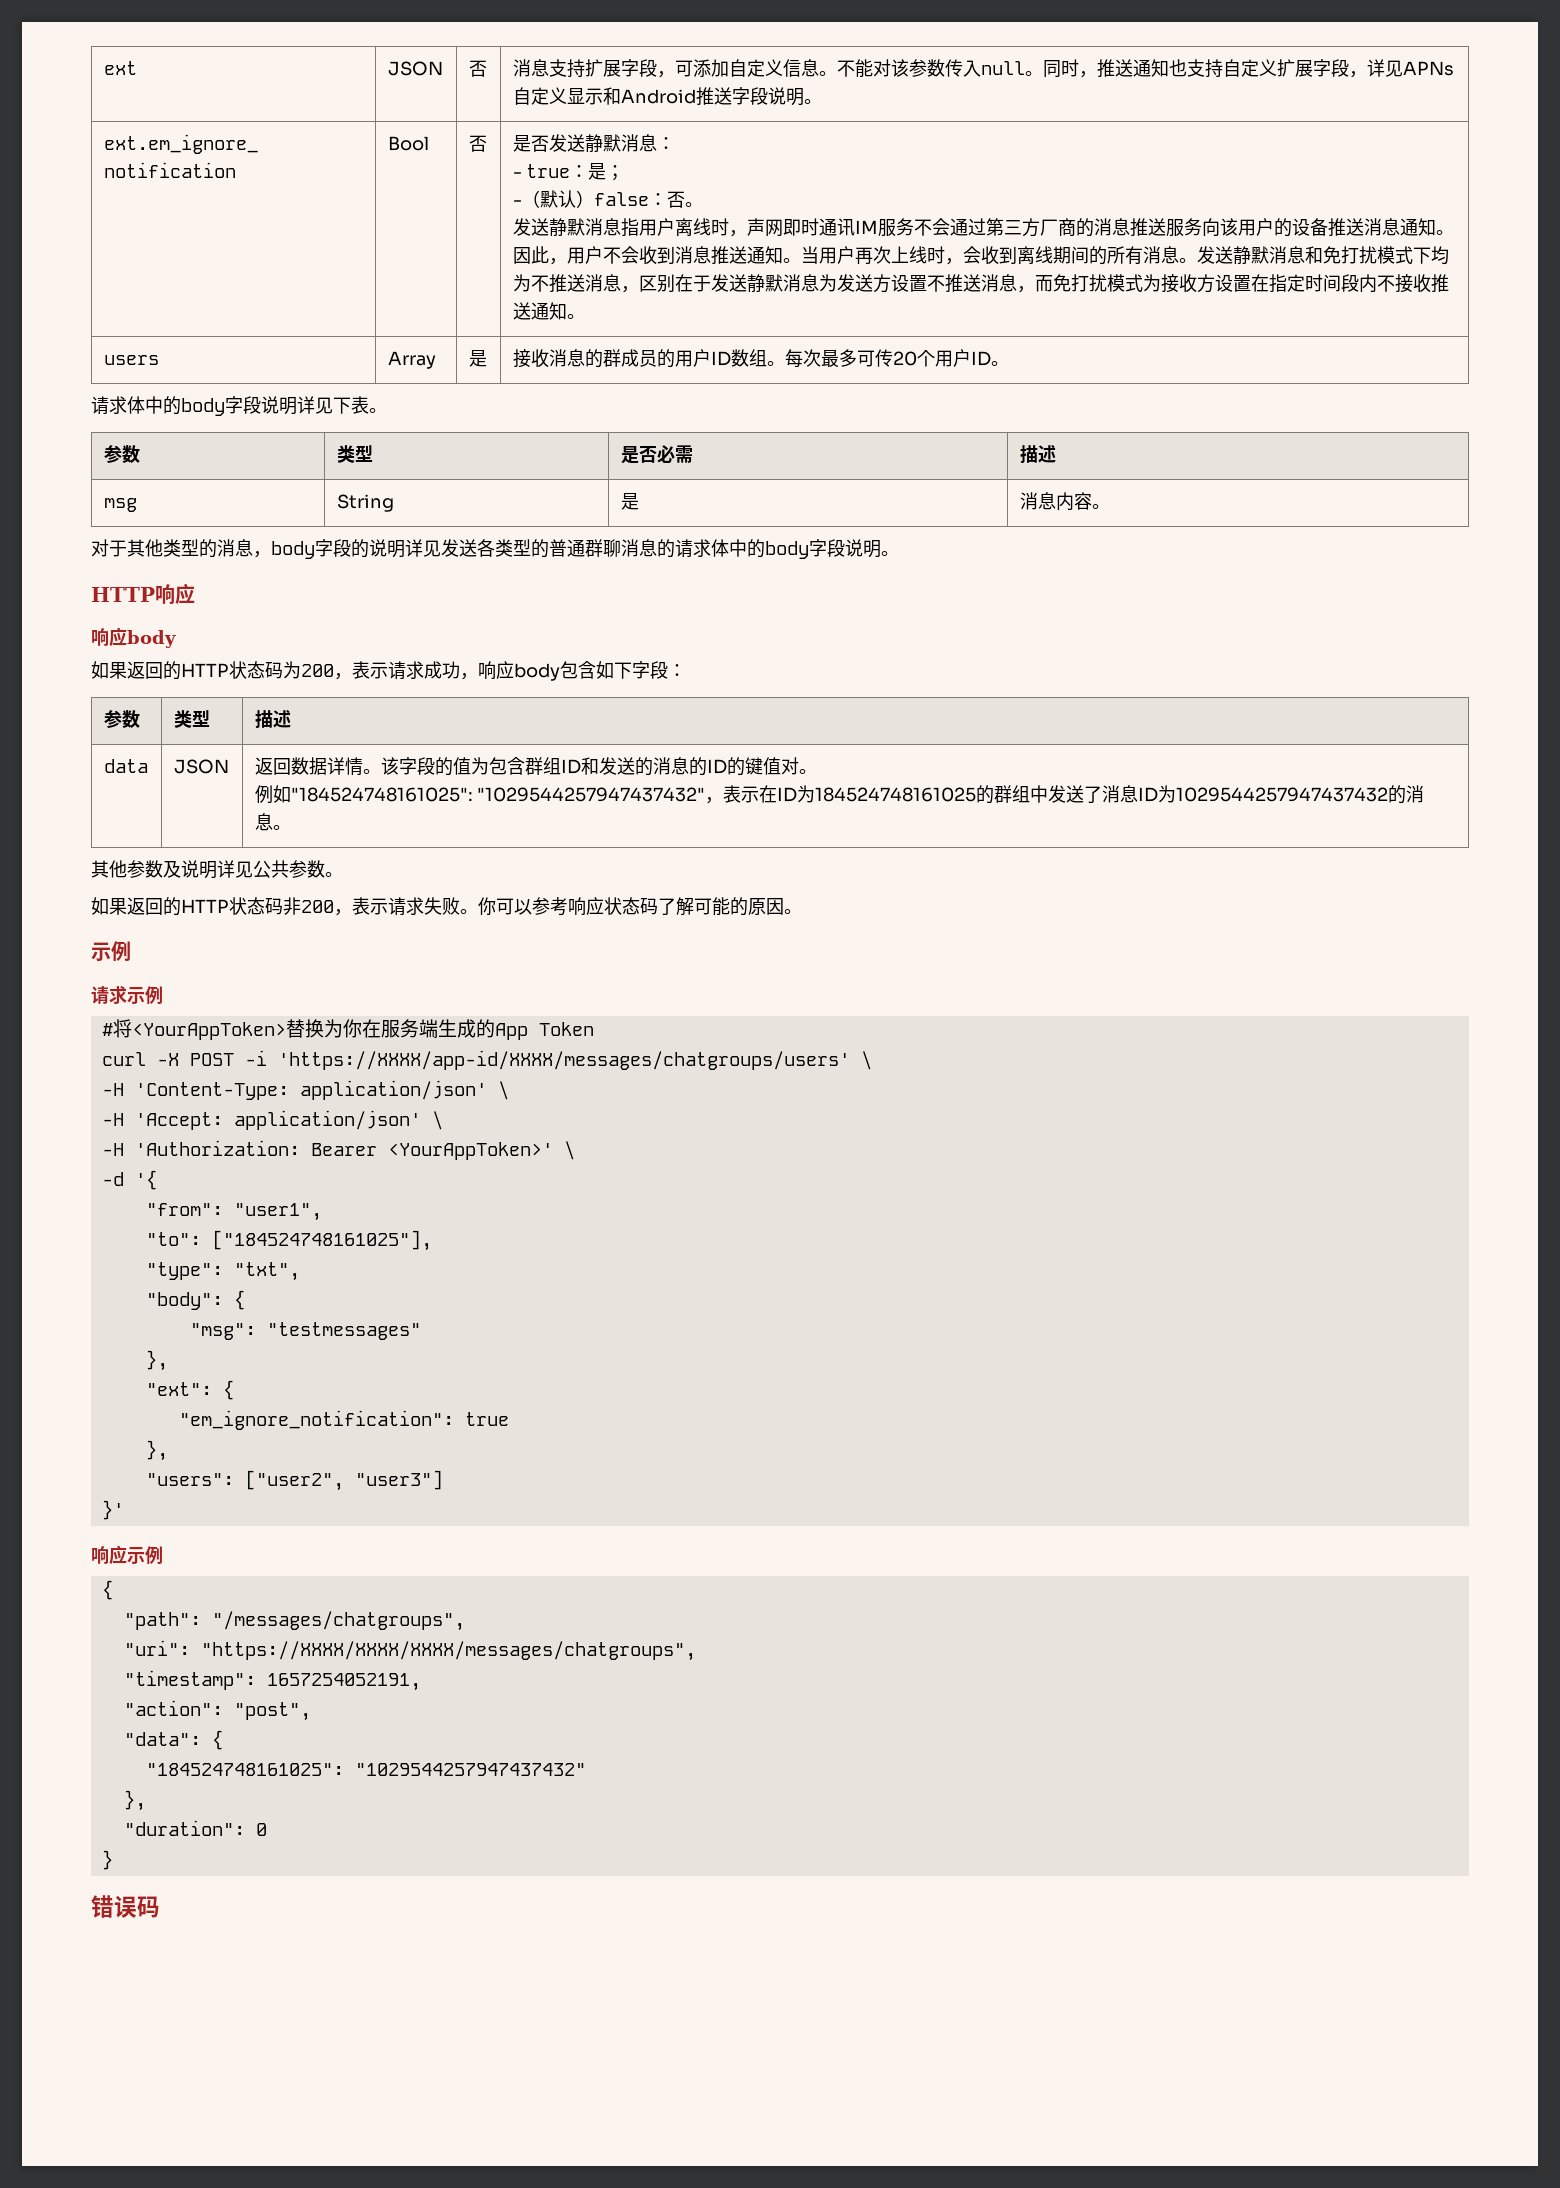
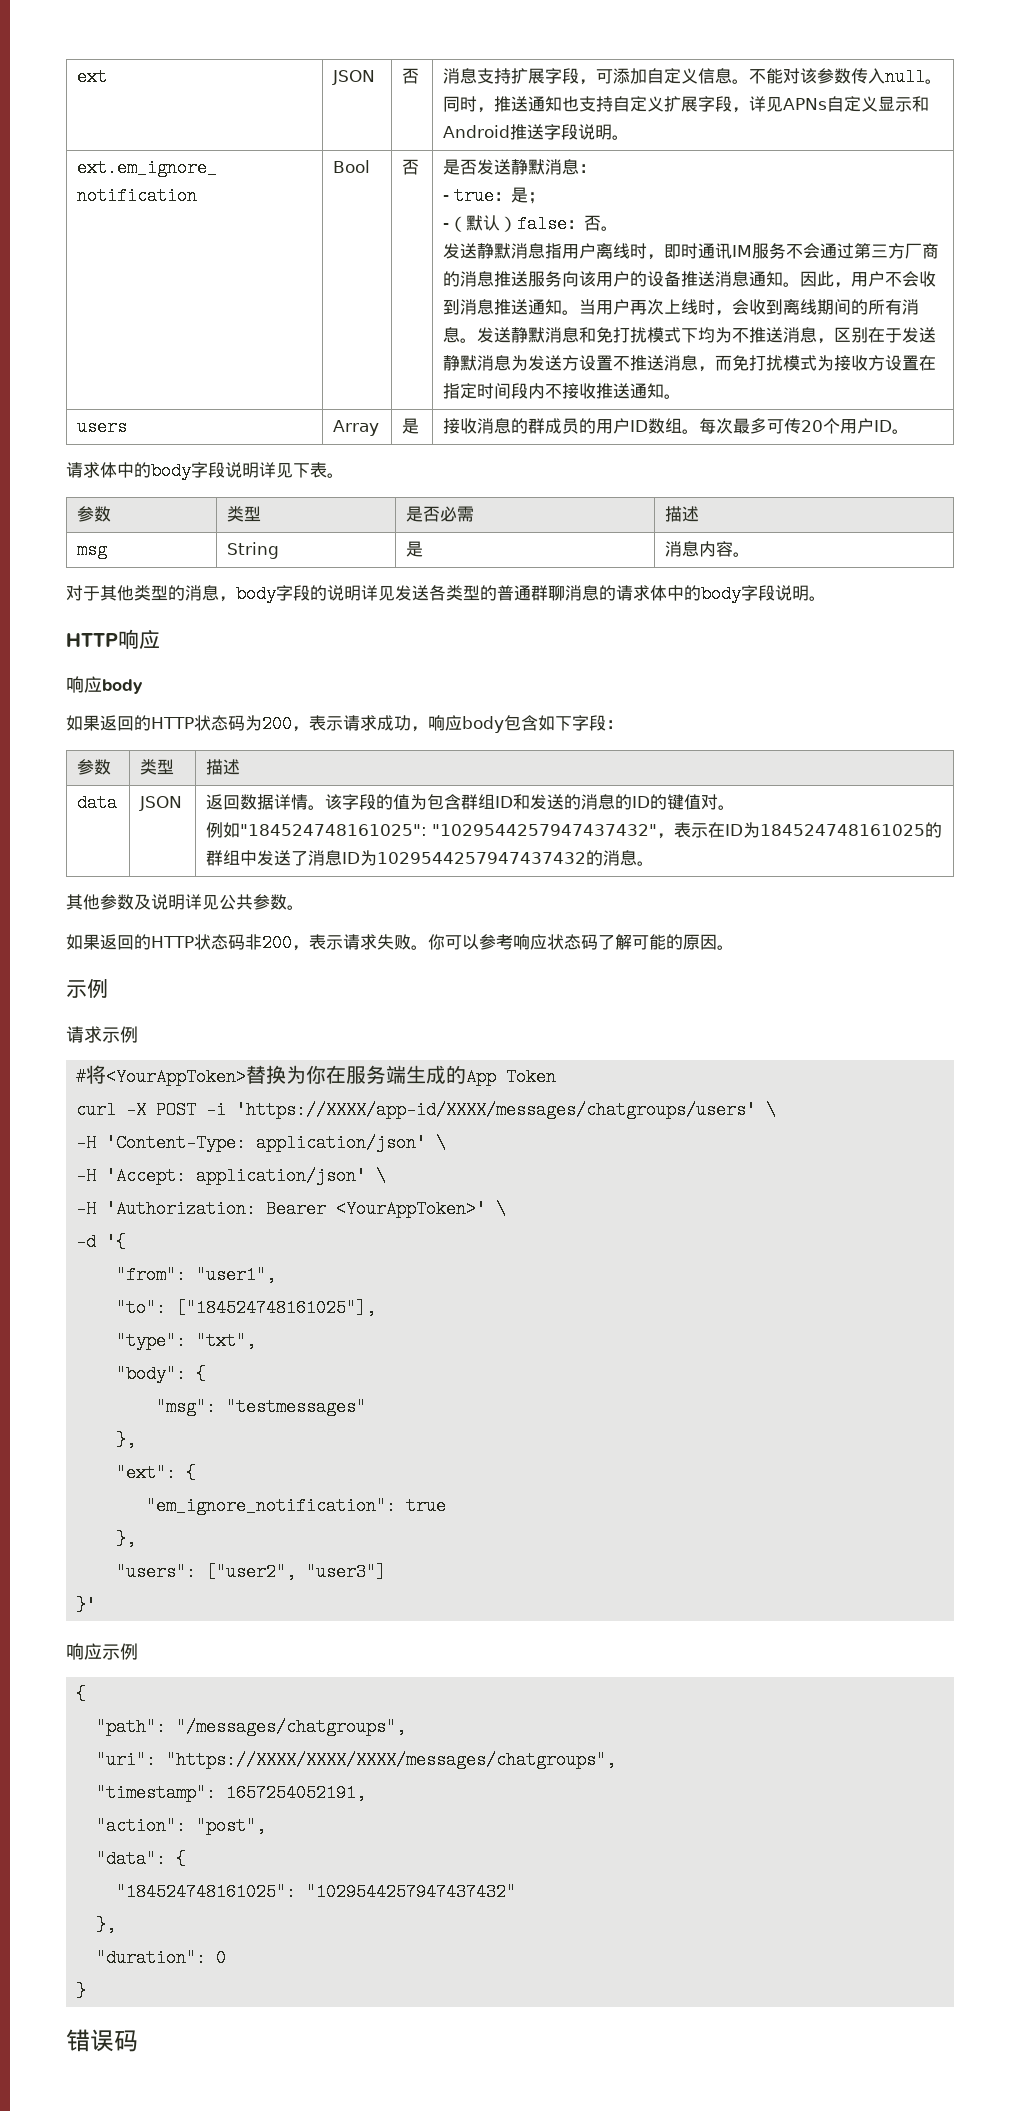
- 发送静默消息指用户离线时，声网即时通讯IM服务不会通过第三方厂商的消息推送服务向该用户的设备推送消息通知。
+ 发送静默消息指用户离线时，即时通讯IM服务不会通过第三方厂商的消息推送服务向该用户的设备推送消息通知。

